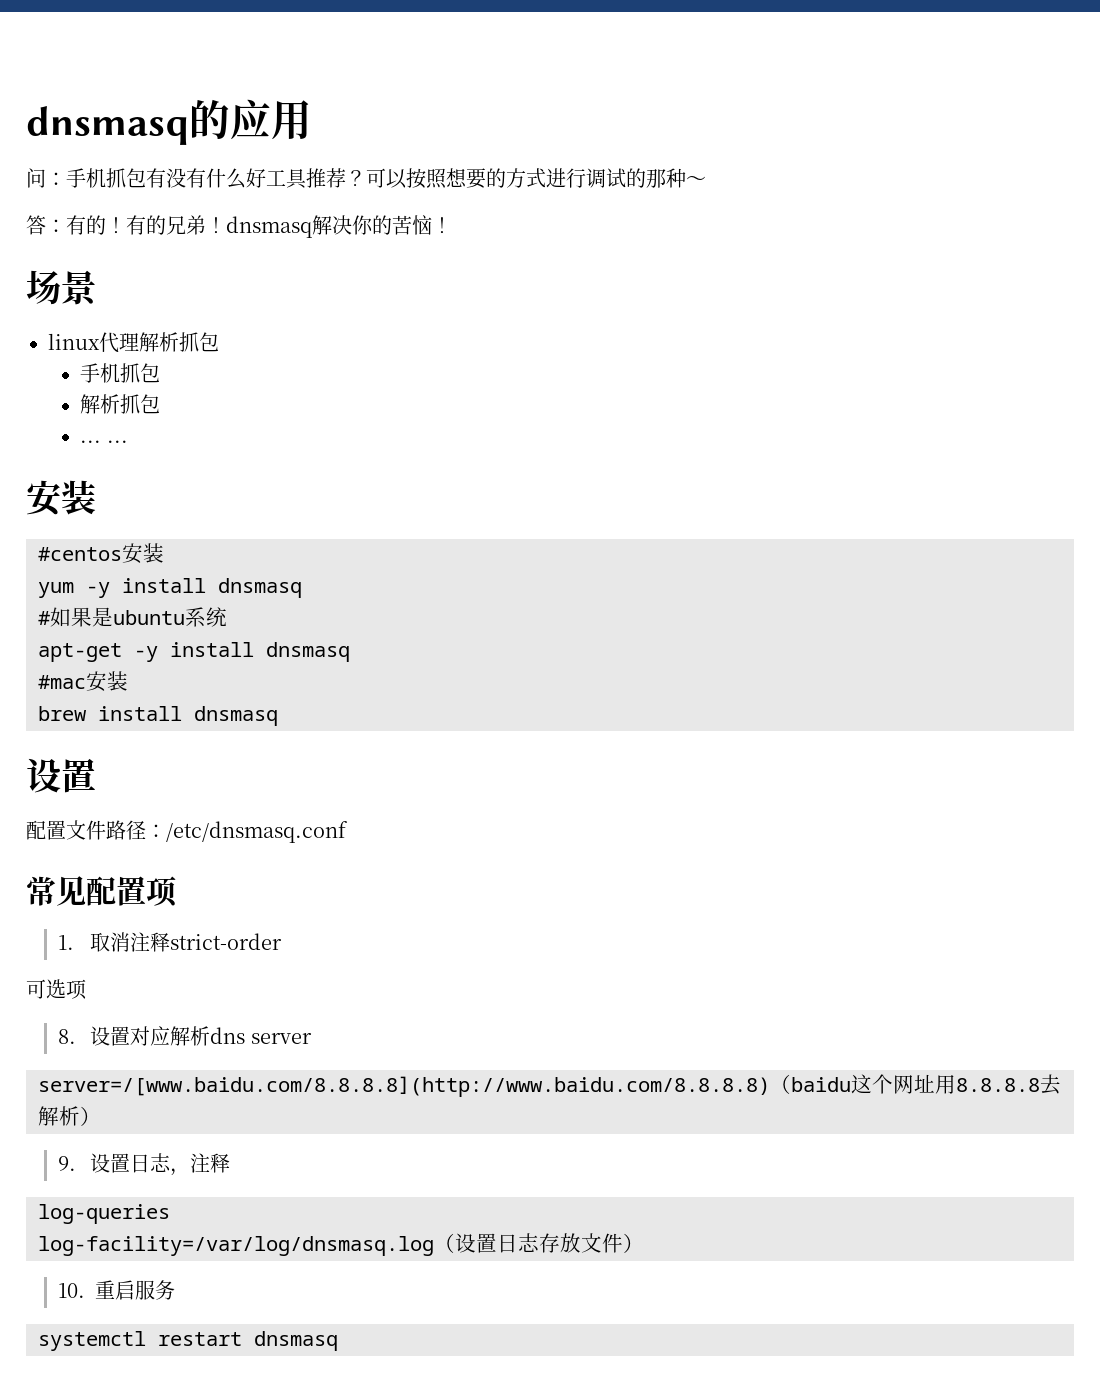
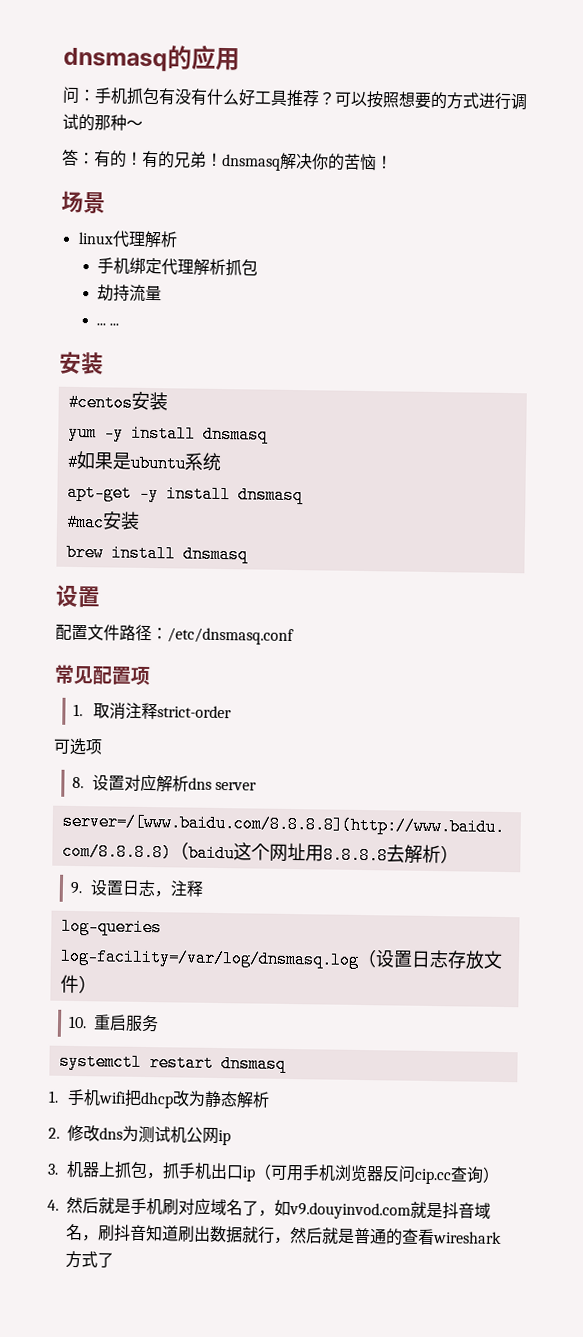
- linux代理解析抓包
- 手机抓包
- 解析抓包
+ linux代理解析
+ 手机绑定代理解析抓包
+ 劫持流量
+ 1.手机wifi把dhcp改为静态解析
+ 2.修改dns为测试机公网ip
+ 3.机器上抓包，抓手机出口ip（可用手机浏览器反问cip.cc查询）
+ 4.然后就是手机刷对应域名了，如v9.douyinvod.com就是抖音域名，刷抖音知道刷出数据就行，然后就是普通的查看wireshark方式了

